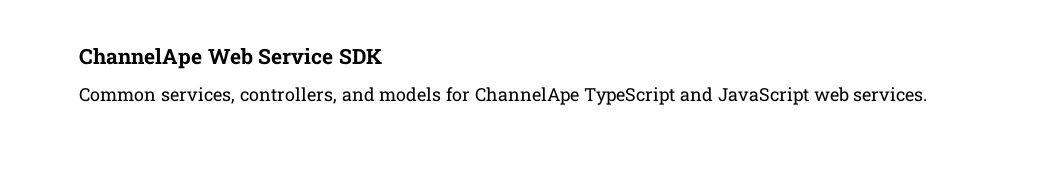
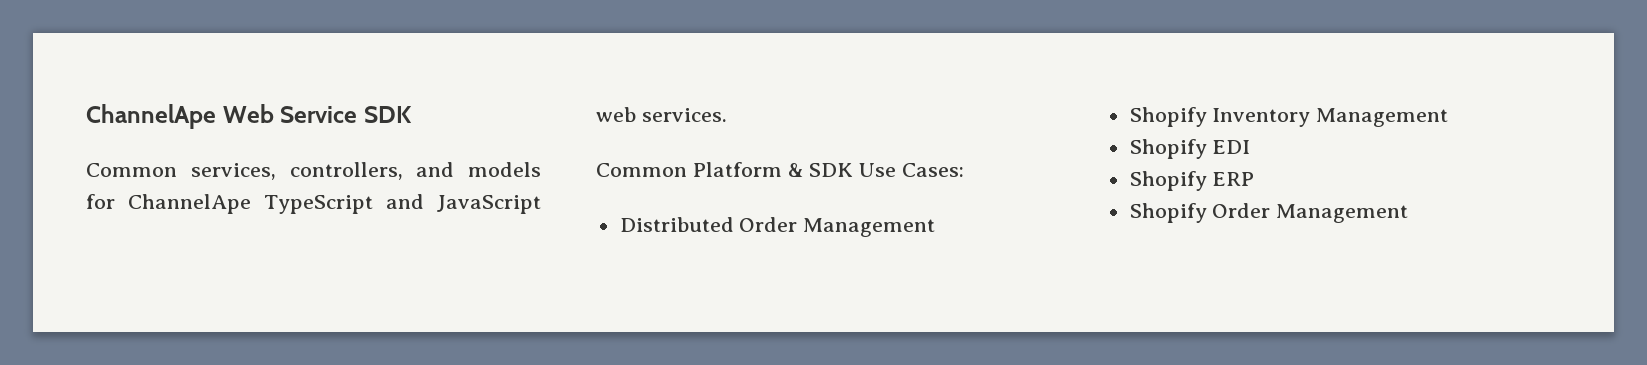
+ Common Platform & SDK Use Cases:
+ Distributed Order Management
+ Shopify Inventory Management
+ Shopify EDI
+ Shopify ERP
+ Shopify Order Management

